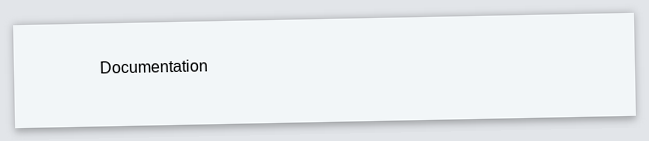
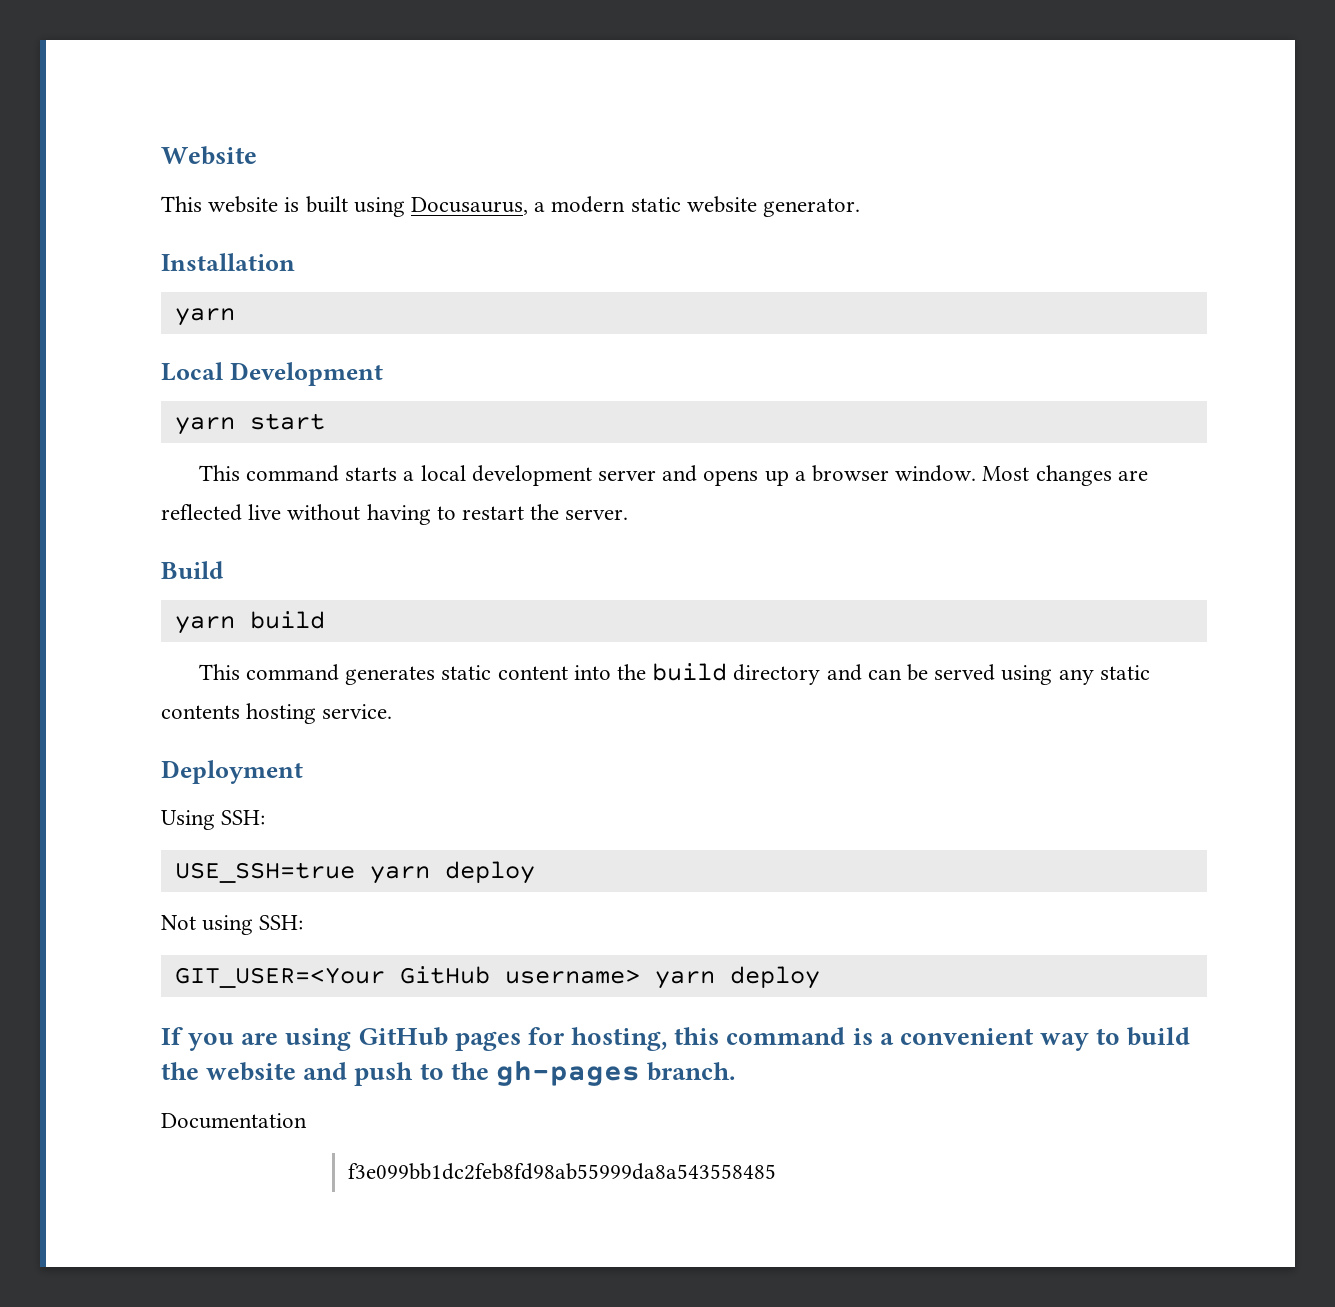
+ Website
+ This website is built using Docusaurus, a modern static website generator.
+ Installation
+ yarn
+ Local Development
+ yarn start
+ This command starts a local development server and opens up a browser window. Most changes are reflected live without having to restart the server.
+ Build
+ yarn build
+ This command generates static content into the build directory and can be served using any static contents hosting service.
+ Deployment
+ Using SSH:
+ USE_SSH=true yarn deploy
+ Not using SSH:
+ GIT_USER=<Your GitHub username> yarn deploy
+ If you are using GitHub pages for hosting, this command is a convenient way to build the website and push to the gh-pages branch.
+ f3e099bb1dc2feb8fd98ab55999da8a543558485

